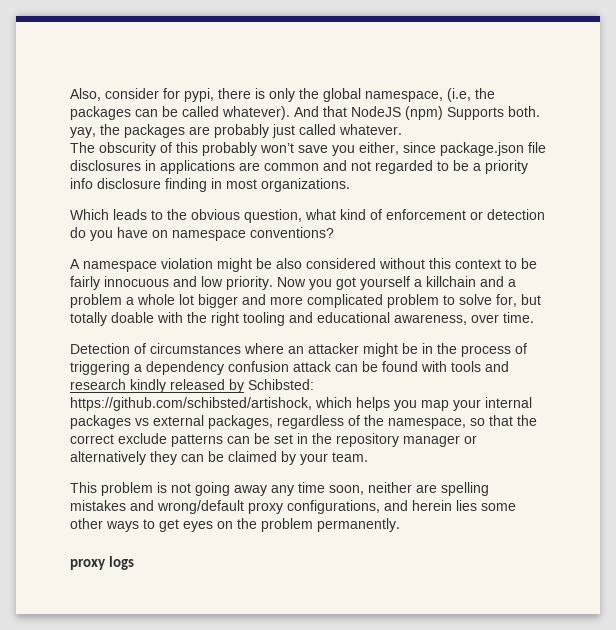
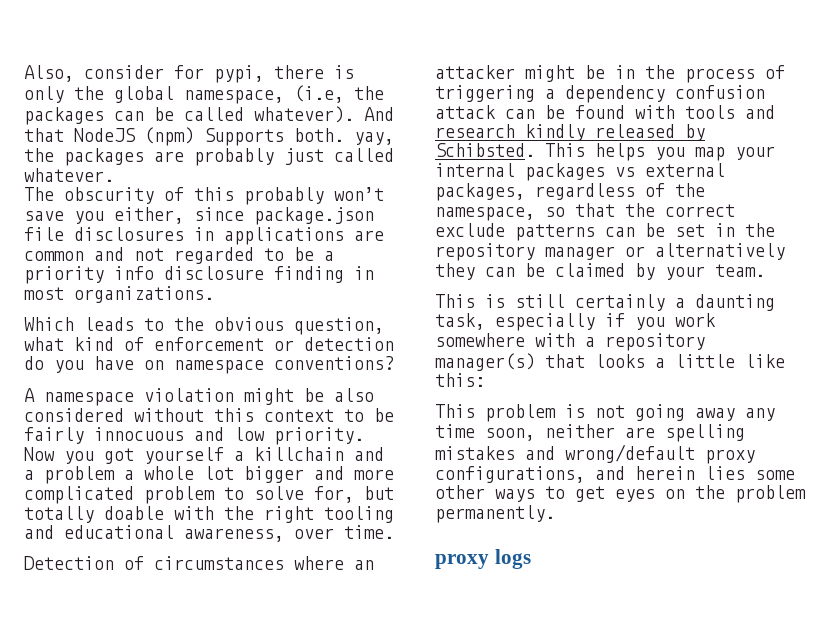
- Detection of circumstances where an attacker might be in the process of triggering a dependency confusion attack can be found with tools and research kindly released by Schibsted: https://github.com/schibsted/artishock, which helps you map your internal packages vs external packages, regardless of the namespace, so that the correct exclude patterns can be set in the repository manager or alternatively they can be claimed by your team.
+ Detection of circumstances where an attacker might be in the process of triggering a dependency confusion attack can be found with tools and research kindly released by Schibsted. This helps you map your internal packages vs external packages, regardless of the namespace, so that the correct exclude patterns can be set in the repository manager or alternatively they can be claimed by your team.
+ This is still certainly a daunting task, especially if you work somewhere with a repository manager(s) that looks a little like this:

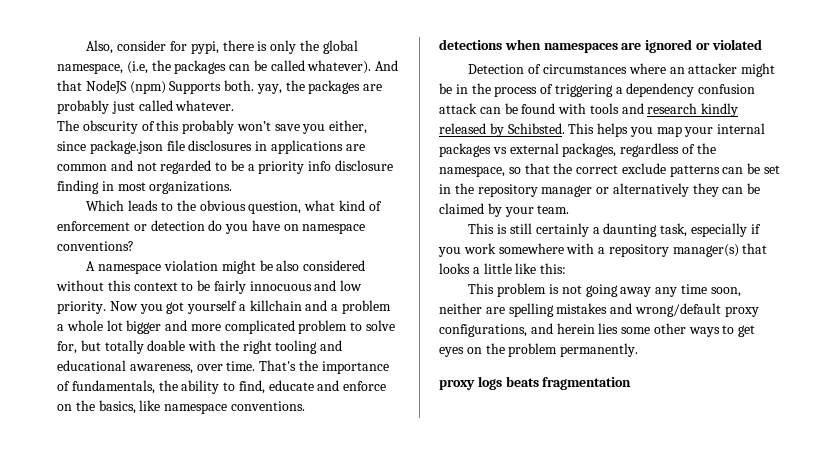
+ That's the importance of fundamentals, the ability to find, educate and enforce on the basics, like namespace conventions.
+ detections when namespaces are ignored or violated
- proxy logs
+ proxy logs beats fragmentation

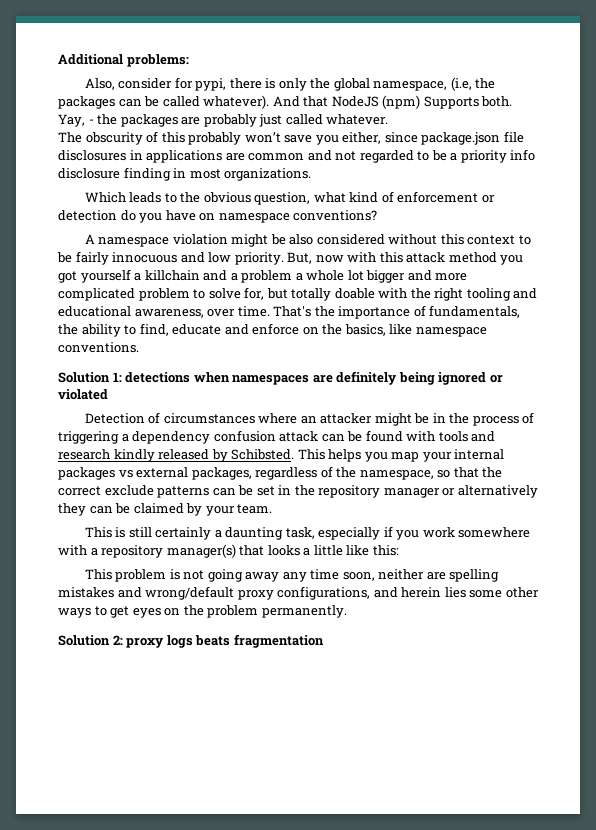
+ Additional problems:
- And that NodeJS (npm) Supports both. yay, the packages are probably just called whatever.
+ And that NodeJS (npm) Supports both. Yay, - the packages are probably just called whatever.
- Now you got yourself a killchain and a problem a whole lot bigger and more complicated problem to solve for, but totally doable with the right tooling and educational awareness, over time.
+ But, now with this attack method you got yourself a killchain and a problem a whole lot bigger and more complicated problem to solve for, but totally doable with the right tooling and educational awareness, over time.
- detections when namespaces are ignored or violated
+ Solution 1: detections when namespaces are definitely being ignored or violated
- proxy logs beats fragmentation
+ Solution 2: proxy logs beats fragmentation

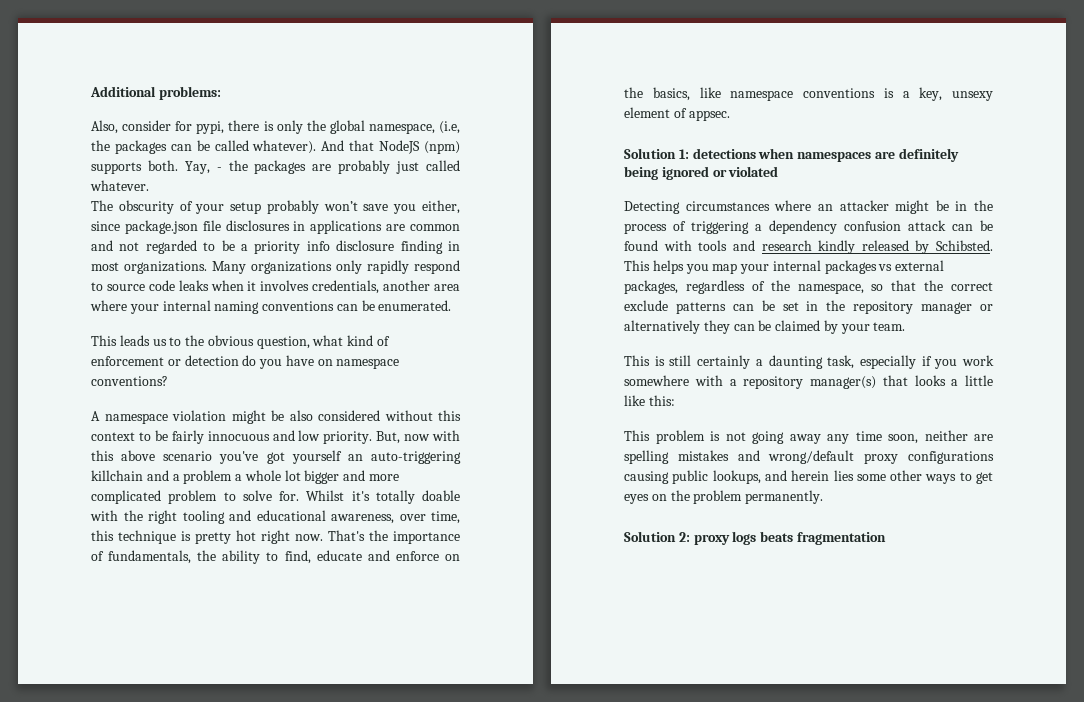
- And that NodeJS (npm) Supports both.
+ And that NodeJS (npm) supports both.
- The obscurity of this probably won’t save you either, since package.json file disclosures in applications are common and not regarded to be a priority info disclosure finding in most organizations.
- Which leads to the obvious question, what kind of enforcement or detection do you have on namespace conventions?
+ The obscurity of your setup probably won’t save you either, since package.json file disclosures in applications are common and not regarded to be a priority info disclosure finding in most organizations. Many organizations only rapidly respond to source code leaks when it involves credentials, another area where your internal naming conventions can be enumerated.
+ This leads us to the obvious question, what kind of enforcement or detection do you have on namespace conventions?
- But, now with this attack method you got yourself a killchain and a problem a whole lot bigger and more complicated problem to solve for, but totally doable with the right tooling and educational awareness, over time.
+ But, now with this above scenario you've got yourself an auto-triggering killchain and a problem a whole lot bigger and more complicated problem to solve for. Whilst it's totally doable with the right tooling and educational awareness, over time, this technique is pretty hot right now.
- That's the importance of fundamentals, the ability to find, educate and enforce on the basics, like namespace conventions.
+ That's the importance of fundamentals, the ability to find, educate and enforce on the basics, like namespace conventions is a key, unsexy element of appsec.
- Detection of circumstances where an attacker might be in the process of triggering a dependency confusion attack can be found with tools and research kindly released by Schibsted.
+ Detecting circumstances where an attacker might be in the process of triggering a dependency confusion attack can be found with tools and research kindly released by Schibsted.
- This problem is not going away any time soon, neither are spelling mistakes and wrong/default proxy configurations, and herein lies some other ways to get eyes on the problem permanently.
+ This problem is not going away any time soon, neither are spelling mistakes and wrong/default proxy configurations causing public lookups, and herein lies some other ways to get eyes on the problem permanently.

